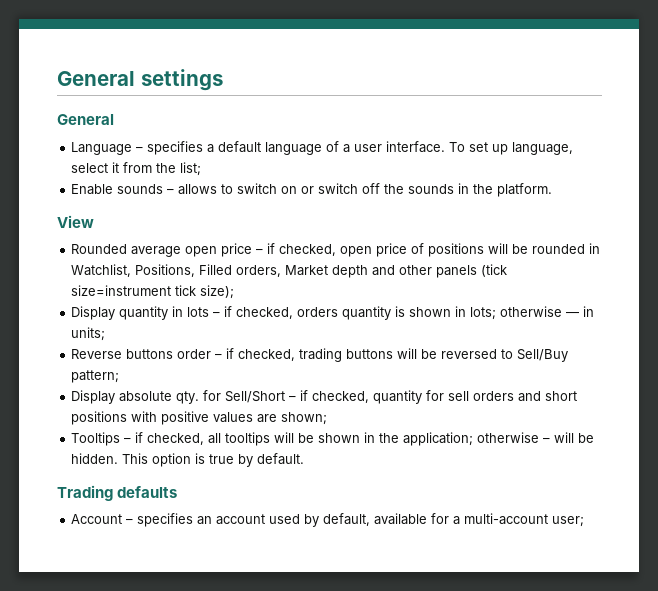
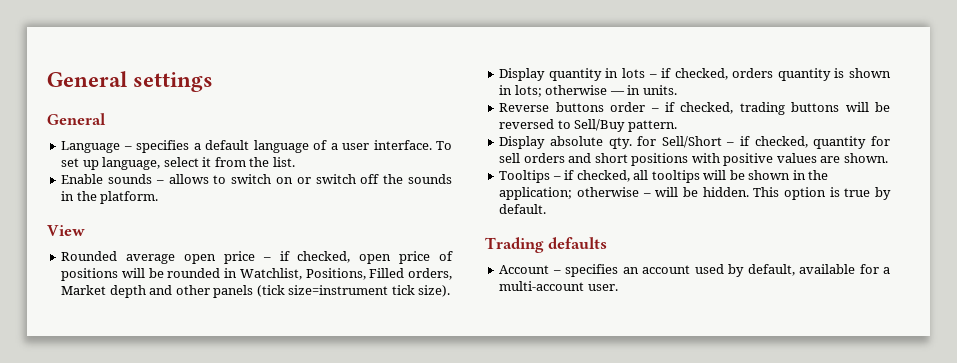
- To set up language, select it from the list;
+ To set up language, select it from the list.
- Rounded average open price – if checked, open price of positions will be rounded in Watchlist, Positions, Filled orders, Market depth and other panels (tick size=instrument tick size);
+ Rounded average open price – if checked, open price of positions will be rounded in Watchlist, Positions, Filled orders, Market depth and other panels (tick size=instrument tick size).
- Display quantity in lots – if checked, orders quantity is shown in lots; otherwise — in units;
+ Display quantity in lots – if checked, orders quantity is shown in lots; otherwise — in units.
- Reverse buttons order – if checked, trading buttons will be reversed to Sell/Buy pattern;
+ Reverse buttons order – if checked, trading buttons will be reversed to Sell/Buy pattern.
- Display absolute qty. for Sell/Short – if checked, quantity for sell orders and short positions with positive values are shown;
+ Display absolute qty. for Sell/Short – if checked, quantity for sell orders and short positions with positive values are shown.
- Account – specifies an account used by default, available for a multi-account user;
+ Account – specifies an account used by default, available for a multi-account user.

